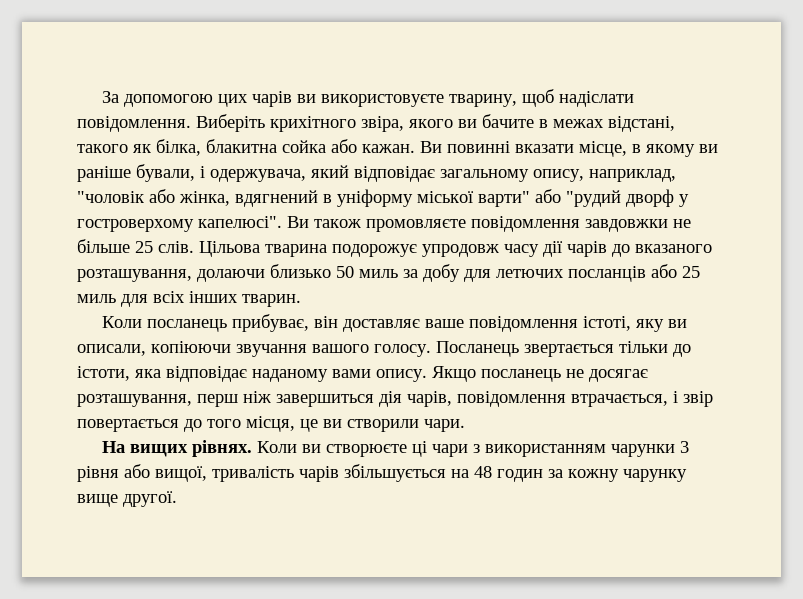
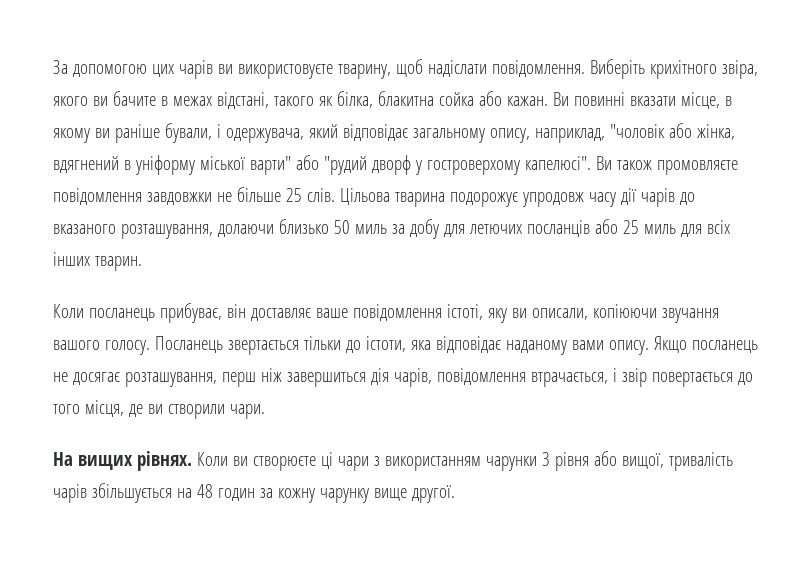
- Якщо посланець не досягає розташування, перш ніж завершиться дія чарів, повідомлення втрачається, і звір повертається до того місця, це ви створили чари.
+ Якщо посланець не досягає розташування, перш ніж завершиться дія чарів, повідомлення втрачається, і звір повертається до того місця, де ви створили чари.

